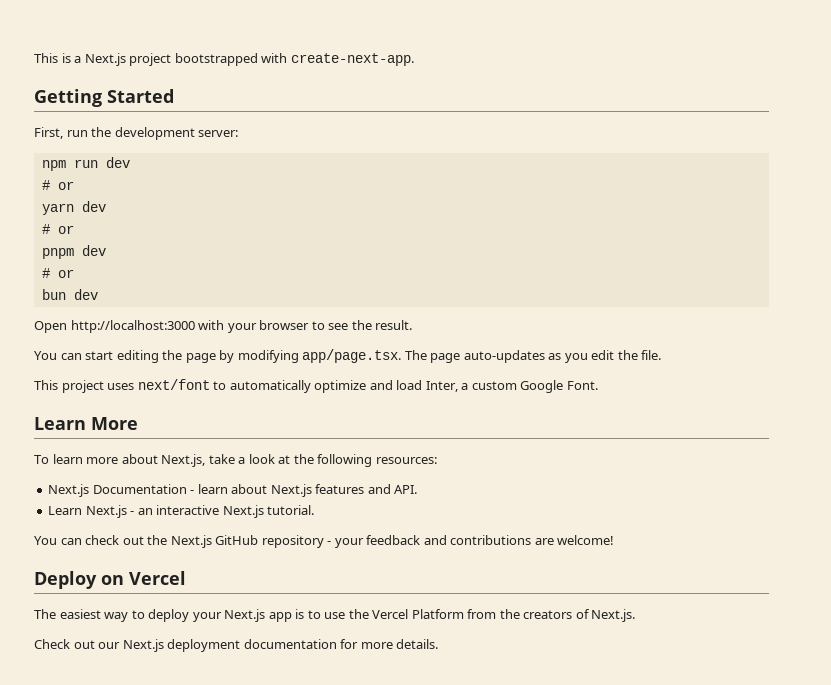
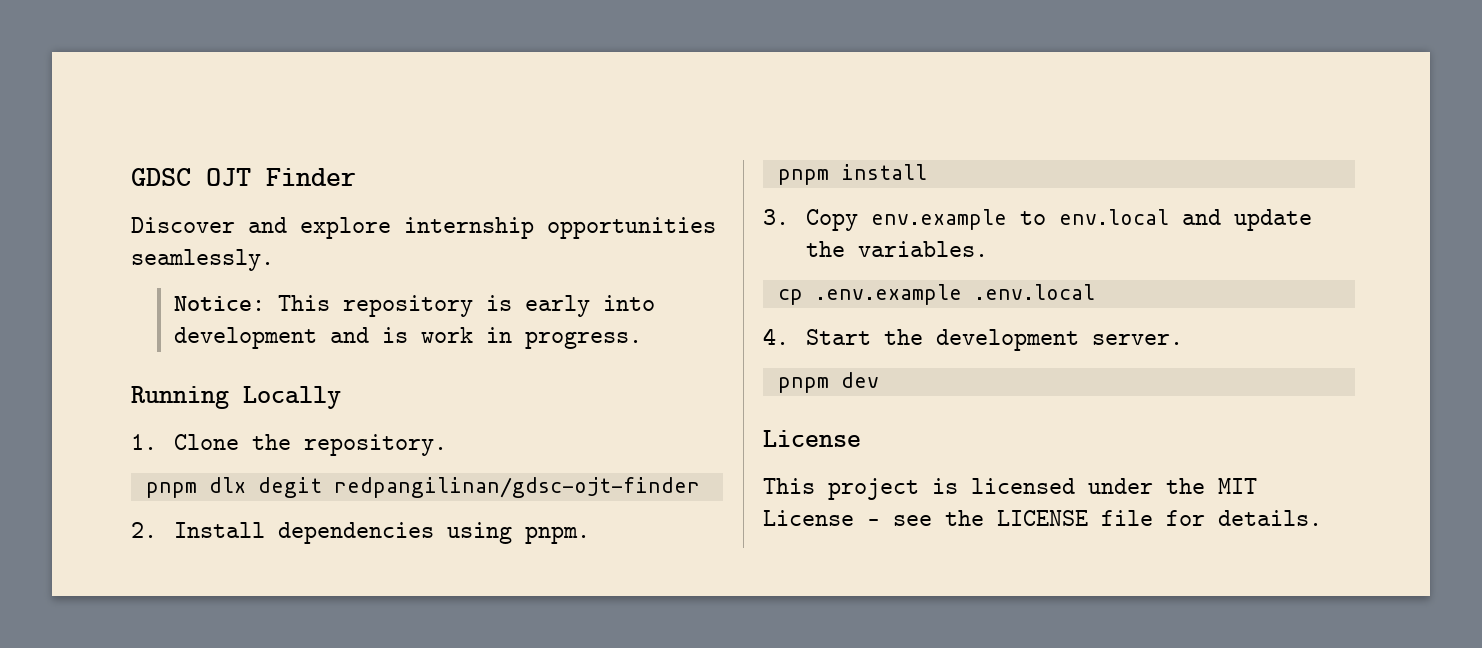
- This is a Next.js project bootstrapped with create-next-app.
- Getting Started
- First, run the development server:
- npm run dev
- # or
- yarn dev
- # or
+ GDSC OJT Finder
+ Discover and explore internship opportunities seamlessly.
+ Notice: This repository is early into development and is work in progress.
+ Running Locally
+ 1. Clone the repository.
+ pnpm dlx degit redpangilinan/gdsc-ojt-finder
+ 2. Install dependencies using pnpm.
+ pnpm install
+ 3. Copy env.example to env.local and update the variables.
+ cp .env.example .env.local
+ 4. Start the development server.
  pnpm dev
- # or
- bun dev
- Open http://localhost:3000 with your browser to see the result.
- You can start editing the page by modifying app/page.tsx. The page auto-updates as you edit the file.
- This project uses next/font to automatically optimize and load Inter, a custom Google Font.
- Learn More
- To learn more about Next.js, take a look at the following resources:
- Next.js Documentation - learn about Next.js features and API.
- Learn Next.js - an interactive Next.js tutorial.
- You can check out the Next.js GitHub repository - your feedback and contributions are welcome!
- Deploy on Vercel
- The easiest way to deploy your Next.js app is to use the Vercel Platform from the creators of Next.js.
- Check out our Next.js deployment documentation for more details.
+ License
+ This project is licensed under the MIT License - see the LICENSE file for details.

